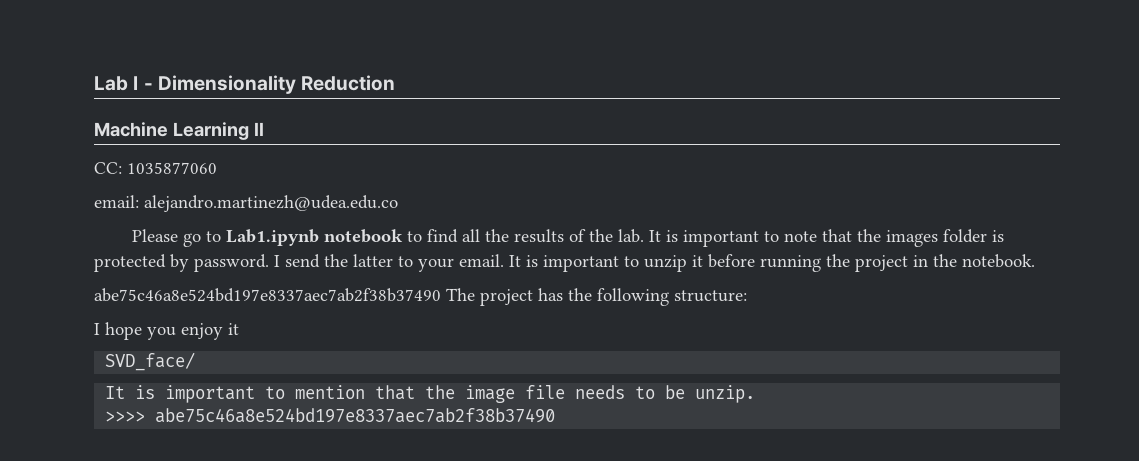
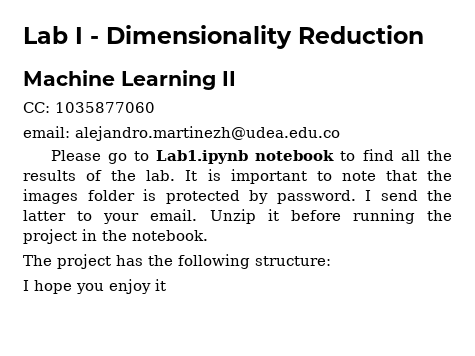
- It is important to unzip it before running the project in the notebook.
+ Unzip it before running the project in the notebook.
- abe75c46a8e524bd197e8337aec7ab2f38b37490 The project has the following structure:
+ The project has the following structure:
- SVD_face/
- It is important to mention that the image file needs to be unzip.
- >>>> abe75c46a8e524bd197e8337aec7ab2f38b37490

